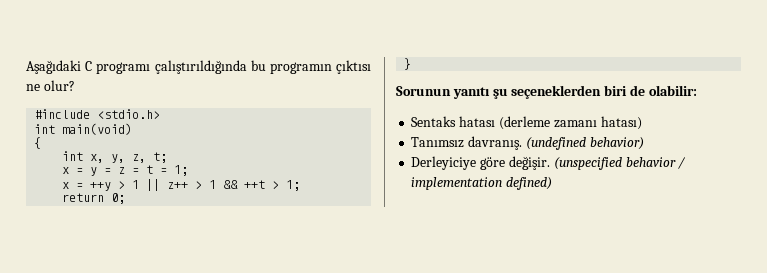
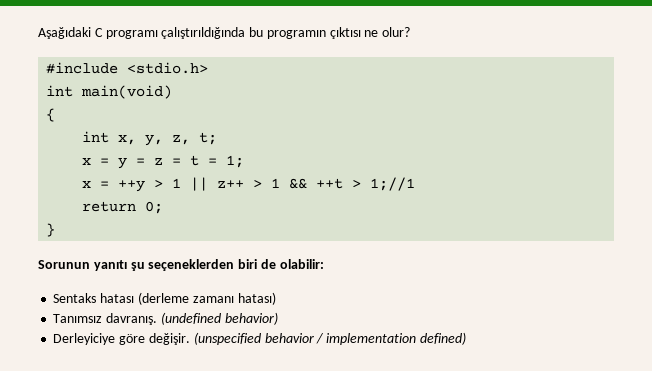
- x = ++y > 1 || z++ > 1 && ++t > 1;
+ x = ++y > 1 || z++ > 1 && ++t > 1;//1

